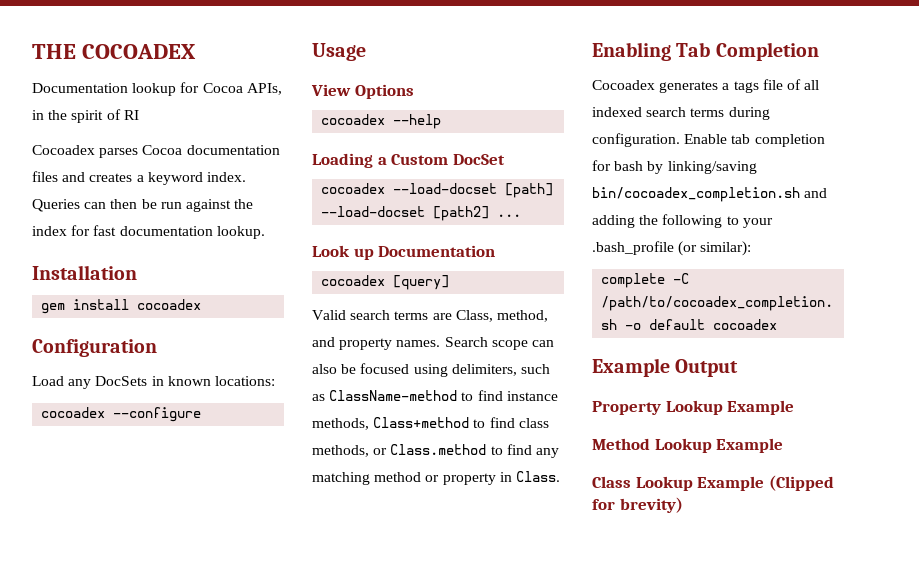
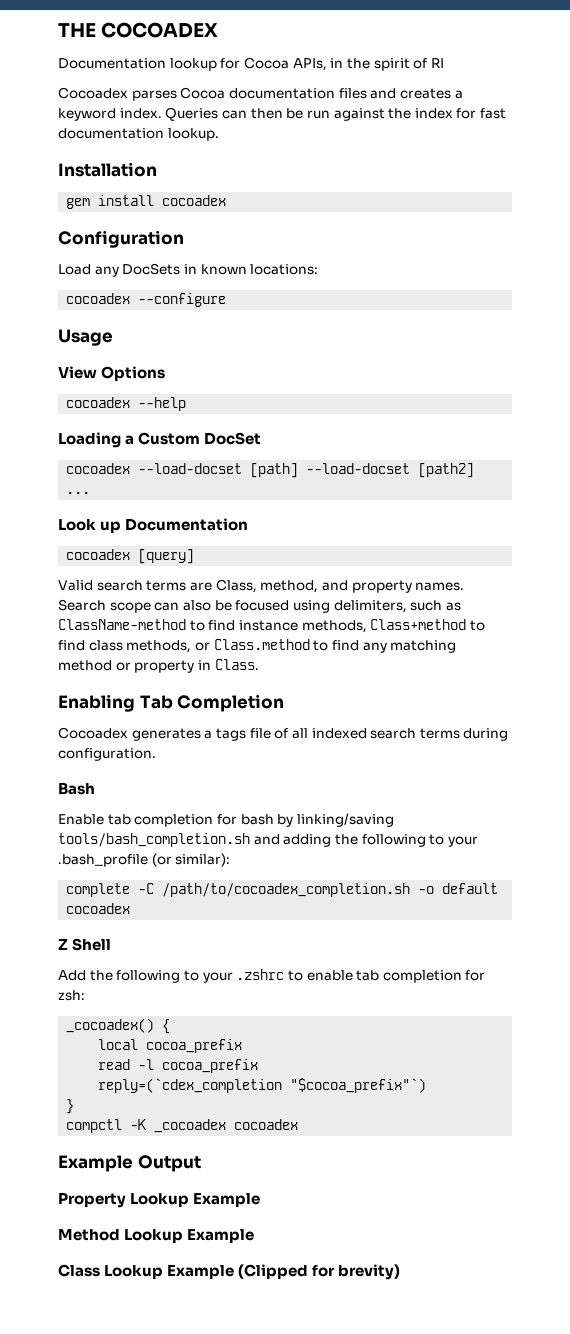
- Cocoadex generates a tags file of all indexed search terms during configuration. Enable tab completion for bash by linking/saving bin/cocoadex_completion.sh and adding the following to your .bash_profile (or similar):
+ Cocoadex generates a tags file of all indexed search terms during configuration.
+ Bash
+ Enable tab completion for bash by linking/saving tools/bash_completion.sh and adding the following to your .bash_profile (or similar):
+ Z Shell
+ Add the following to your .zshrc to enable tab completion for zsh:
+ _cocoadex() {
+ local cocoa_prefix
+ read -l cocoa_prefix
+ reply=(`cdex_completion "$cocoa_prefix"`)
+ }
+ compctl -K _cocoadex cocoadex

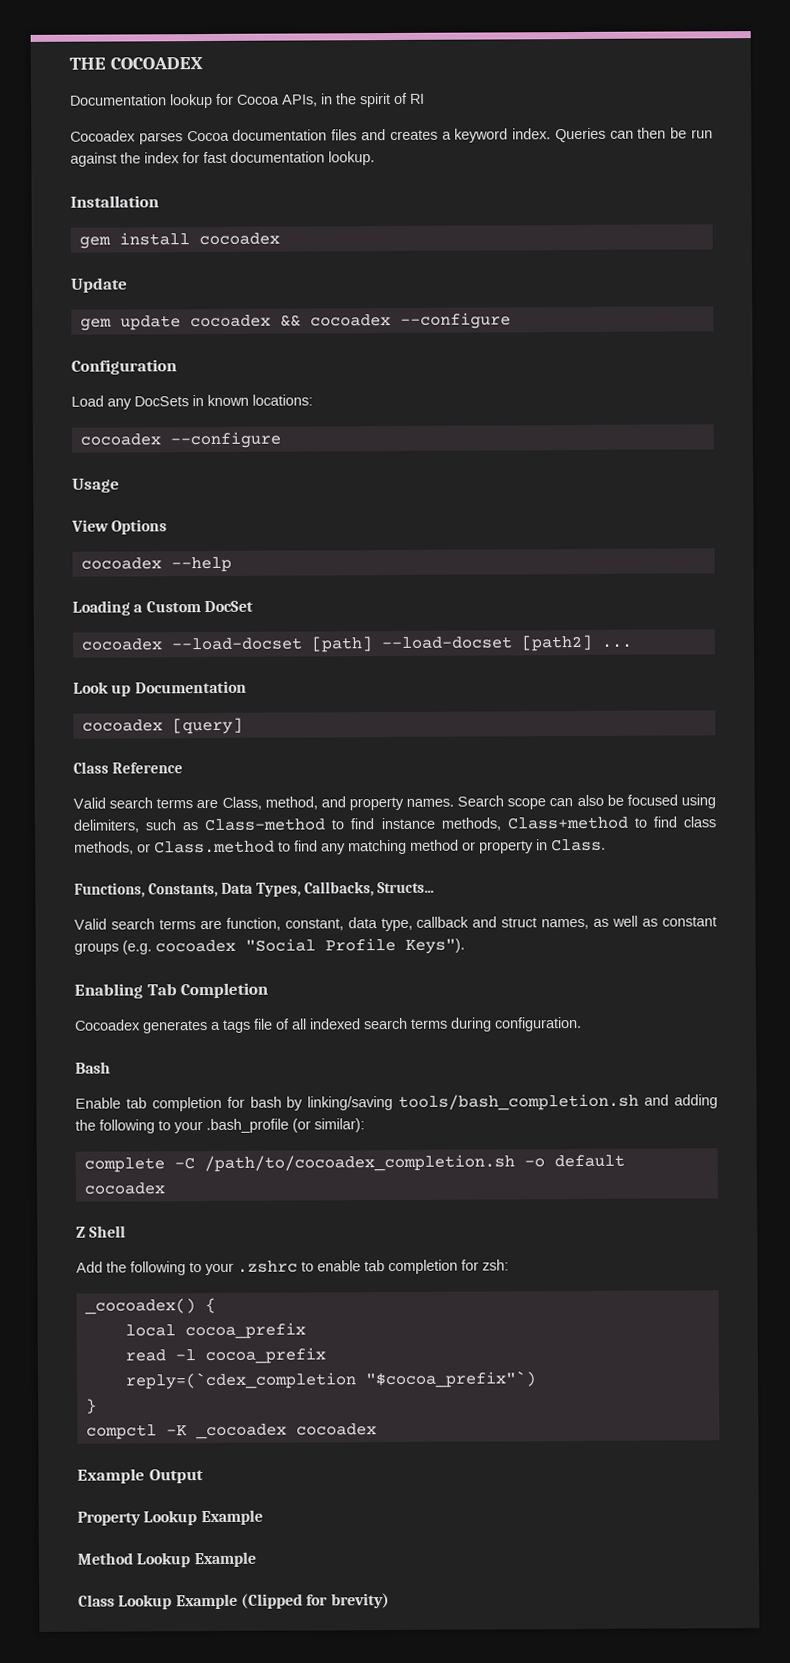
+ Update
+ gem update cocoadex && cocoadex --configure
+ Class Reference
- Search scope can also be focused using delimiters, such as ClassName-method to find instance methods, Class+method to find class methods, or Class.method to find any matching method or property in Class.
+ Search scope can also be focused using delimiters, such as Class-method to find instance methods, Class+method to find class methods, or Class.method to find any matching method or property in Class.
+ Functions, Constants, Data Types, Callbacks, Structs...
+ Valid search terms are function, constant, data type, callback and struct names, as well as constant groups (e.g. cocoadex "Social Profile Keys").

